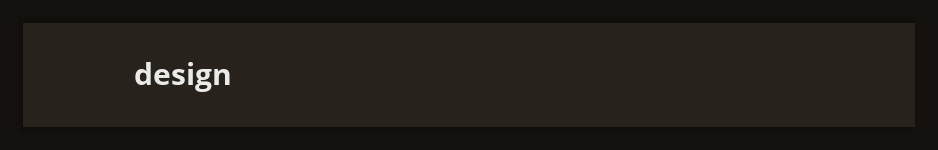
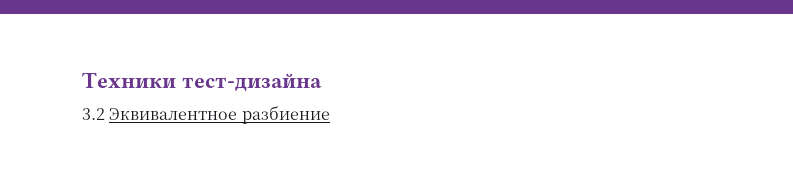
- design
+ Техники тест-дизайна
+ 3.2 Эквивалентное разбиение

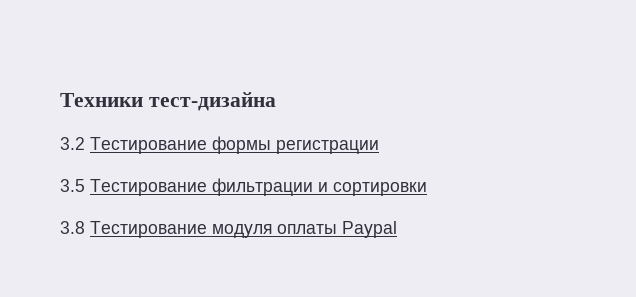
- 3.2 Эквивалентное разбиение
+ 3.2 Тестирование формы регистрации
+ 3.5 Тестирование фильтрации и сортировки
+ 3.8 Тестирование модуля оплаты Paypal

